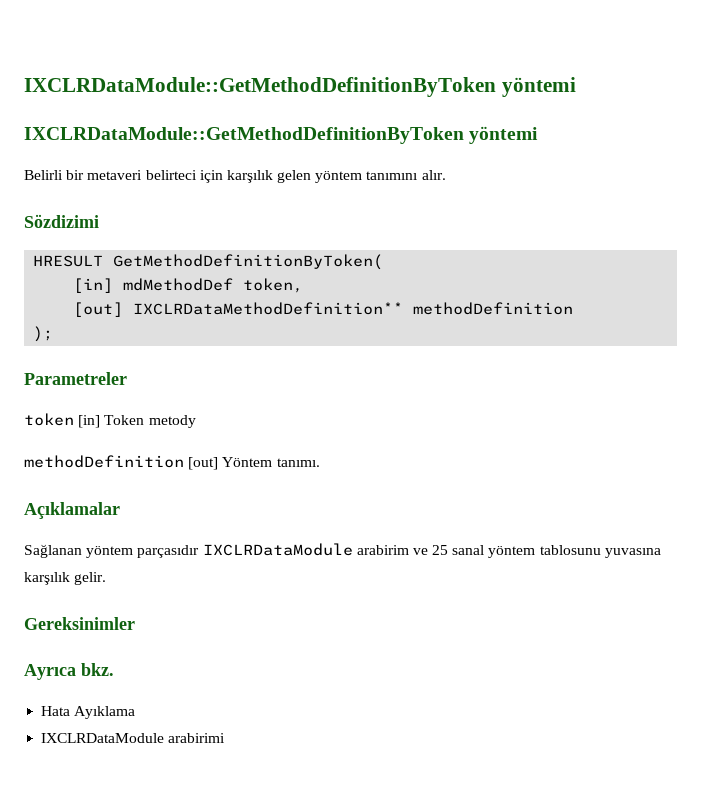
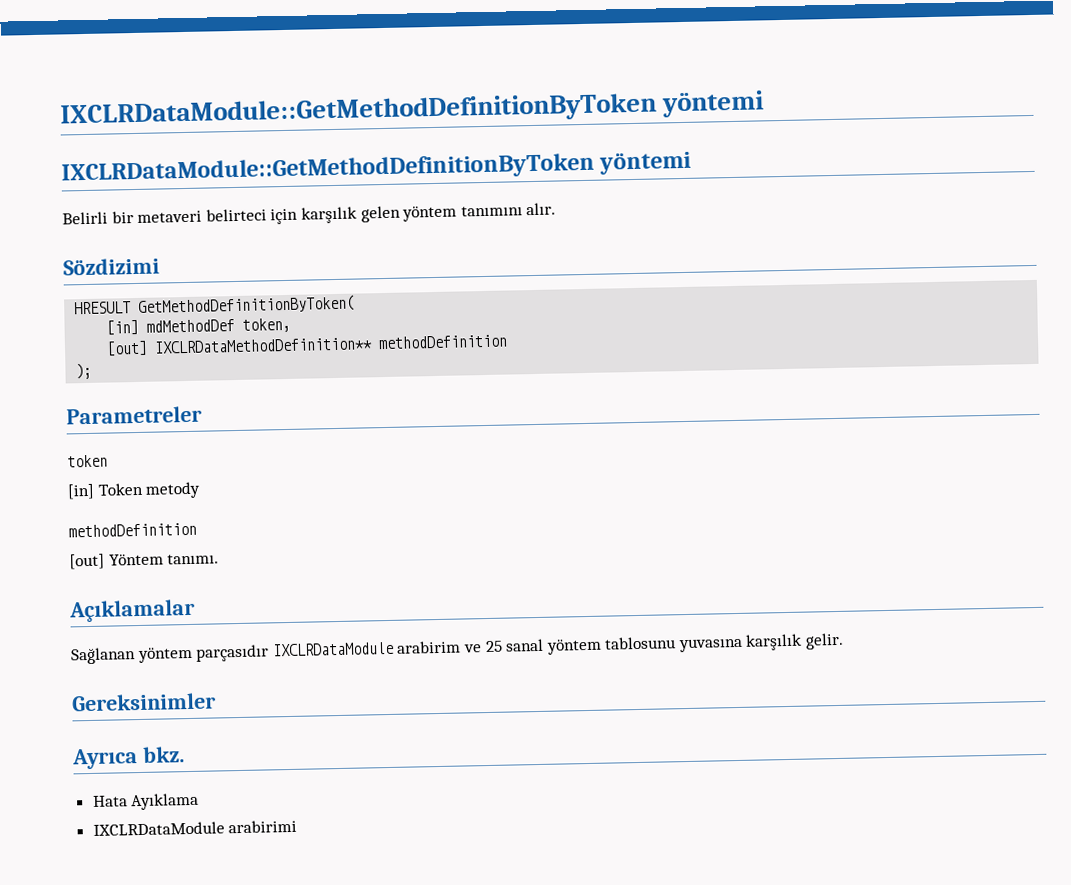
- token [in] Token metody
- methodDefinition [out] Yöntem tanımı.
+ token
+ [in] Token metody
+ methodDefinition
+ [out] Yöntem tanımı.

